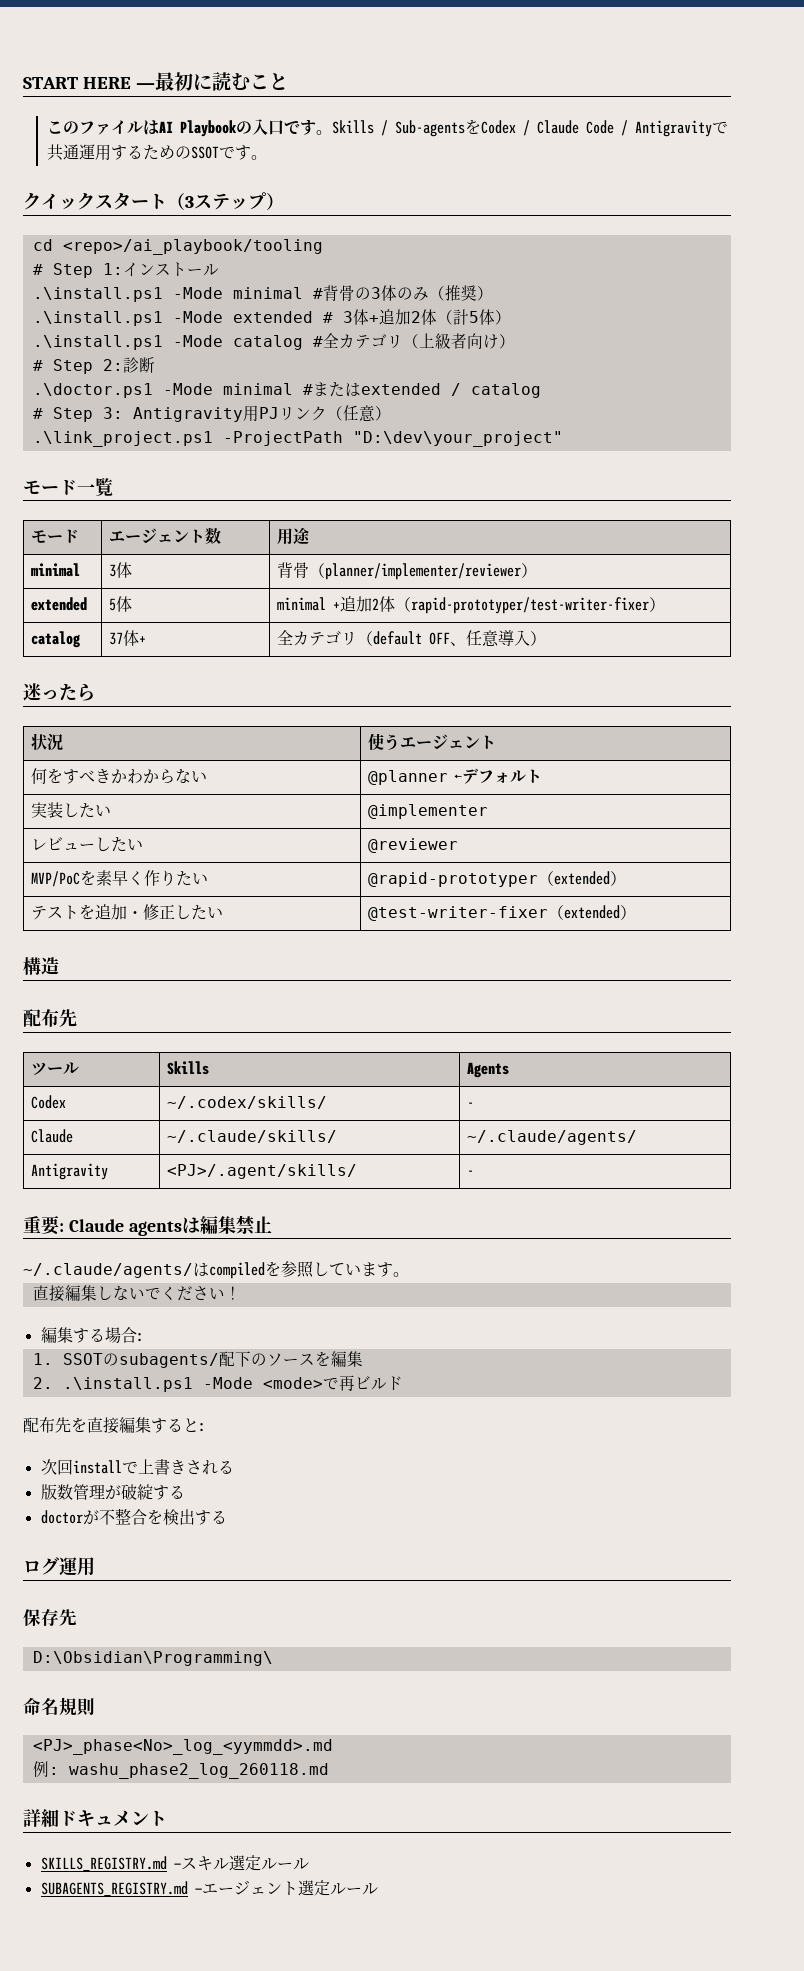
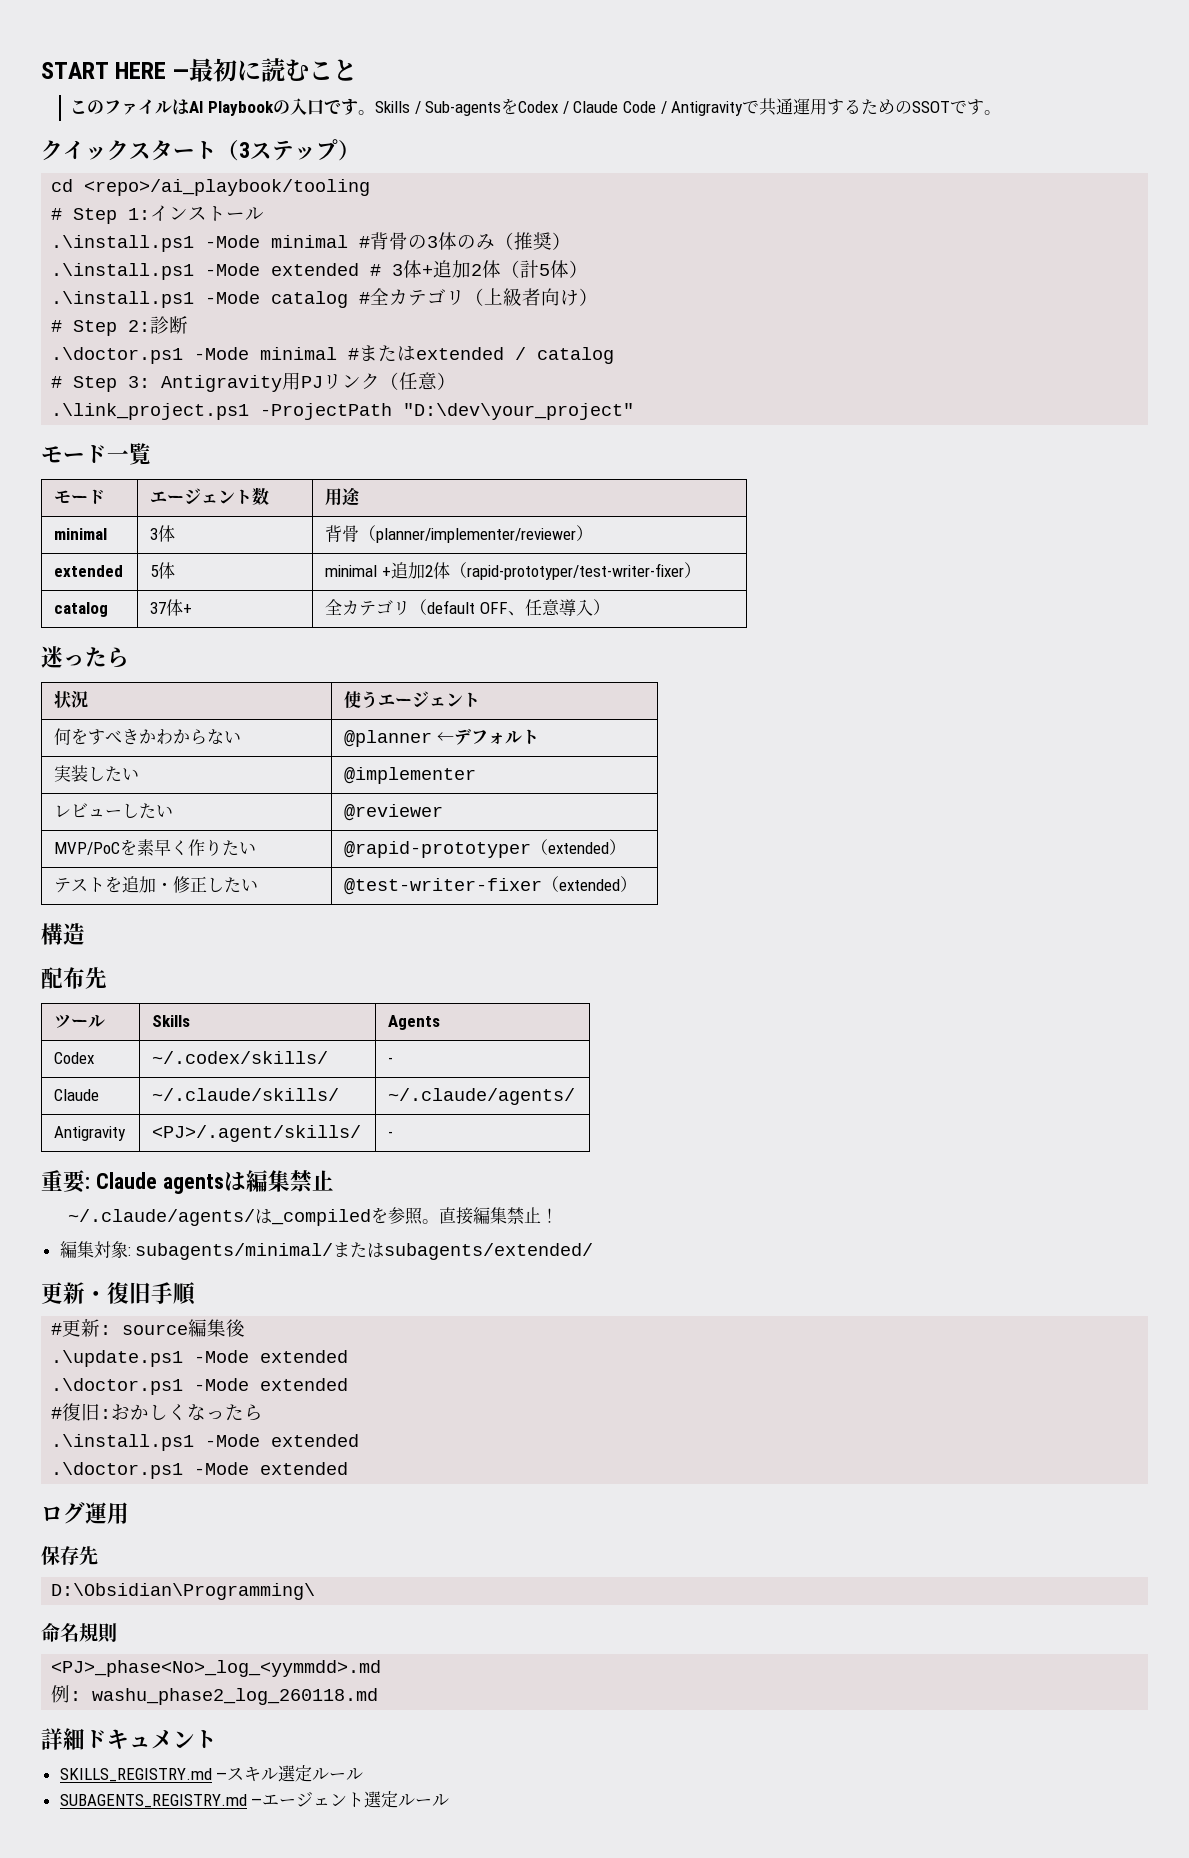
- ~/.claude/agents/はcompiledを参照しています。
- 直接編集しないでください！
+ ~/.claude/agents/は_compiledを参照。直接編集禁止！
- 編集する場合:
- 1. SSOTのsubagents/配下のソースを編集
- 2. .\install.ps1 -Mode <mode>で再ビルド
- 配布先を直接編集すると:
- 次回installで上書きされる
- 版数管理が破綻する
- doctorが不整合を検出する
+ 編集対象: subagents/minimal/またはsubagents/extended/
+ 更新・復旧手順
+ #更新: source編集後
+ .\update.ps1 -Mode extended
+ .\doctor.ps1 -Mode extended
+ #復旧:おかしくなったら
+ .\install.ps1 -Mode extended
+ .\doctor.ps1 -Mode extended

